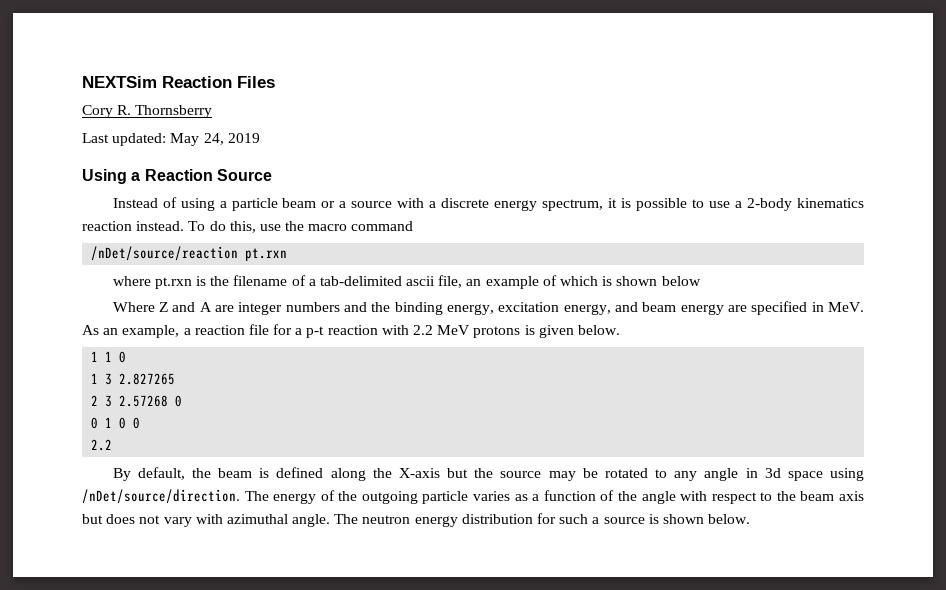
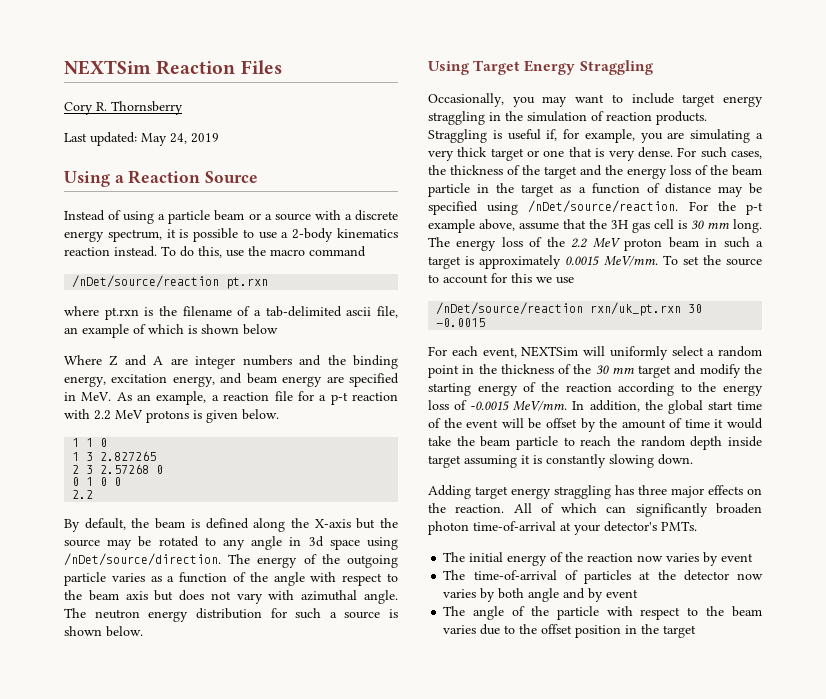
+ Using Target Energy Straggling
+ Occasionally, you may want to include target energy straggling in the simulation of reaction products. Straggling is useful if, for example, you are simulating a very thick target or one that is very dense. For such cases, the thickness of the target and the energy loss of the beam particle in the target as a function of distance may be specified using /nDet/source/reaction. For the p-t example above, assume that the 3H gas cell is 30 mm long. The energy loss of the 2.2 MeV proton beam in such a target is approximately 0.0015 MeV/mm. To set the source to account for this we use
+ /nDet/source/reaction rxn/uk_pt.rxn 30 -0.0015
+ For each event, NEXTSim will uniformly select a random point in the thickness of the 30 mm target and modify the starting energy of the reaction according to the energy loss of -0.0015 MeV/mm. In addition, the global start time of the event will be offset by the amount of time it would take the beam particle to reach the random depth inside target assuming it is constantly slowing down.
+ Adding target energy straggling has three major effects on the reaction. All of which can significantly broaden photon time-of-arrival at your detector's PMTs.
+ The initial energy of the reaction now varies by event
+ The time-of-arrival of particles at the detector now varies by both angle and by event
+ The angle of the particle with respect to the beam varies due to the offset position in the target

